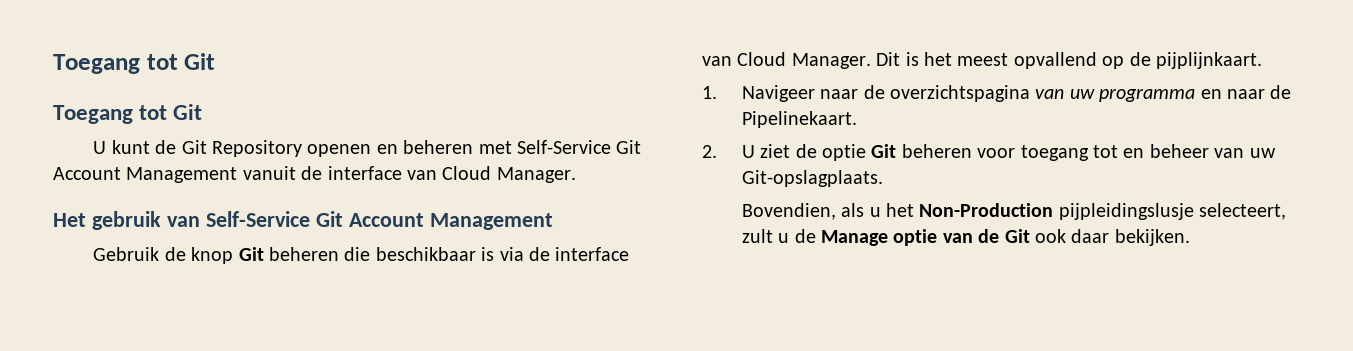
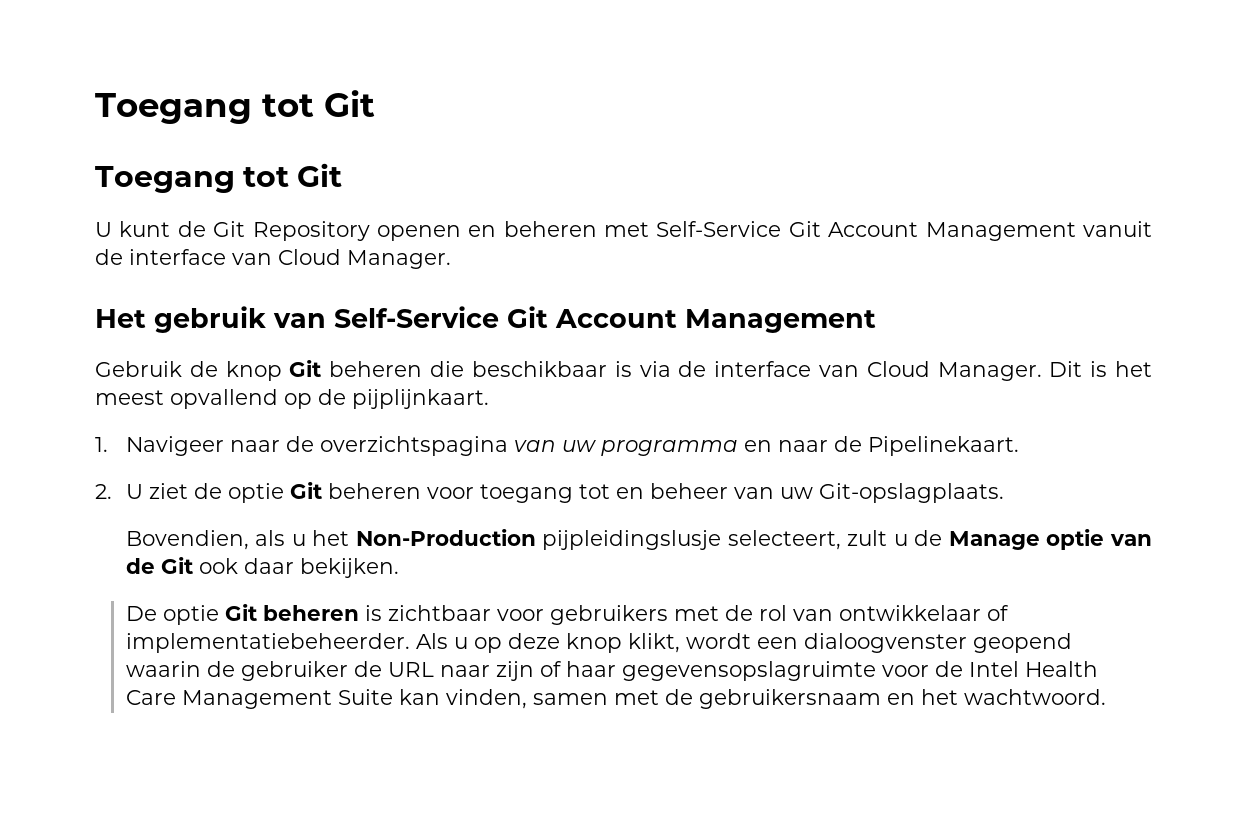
+ De optie Git beheren is zichtbaar voor gebruikers met de rol van ontwikkelaar of implementatiebeheerder. Als u op deze knop klikt, wordt een dialoogvenster geopend waarin de gebruiker de URL naar zijn of haar gegevensopslagruimte voor de Intel Health Care Management Suite kan vinden, samen met de gebruikersnaam en het wachtwoord.

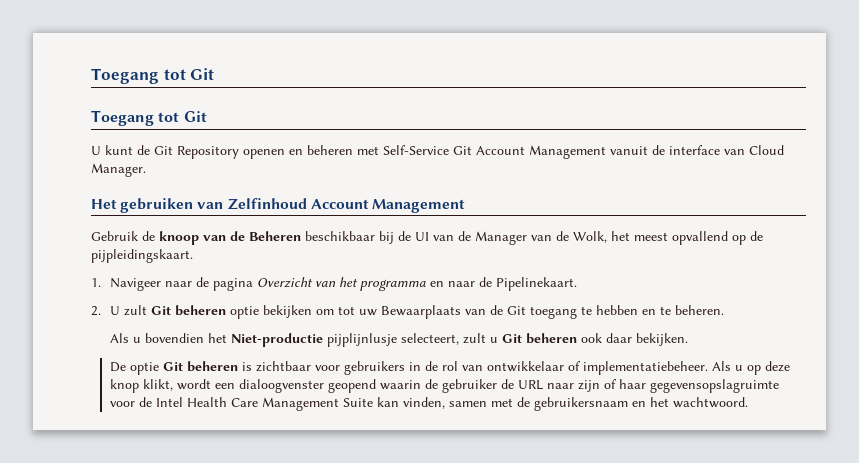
- Het gebruik van Self-Service Git Account Management
+ Het gebruiken van Zelfinhoud Account Management
- Gebruik de knop Git beheren die beschikbaar is via de interface van Cloud Manager. Dit is het meest opvallend op de pijplijnkaart.
+ Gebruik de knoop van de Beheren beschikbaar bij de UI van de Manager van de Wolk, het meest opvallend op de pijpleidingskaart.
- 1. Navigeer naar de overzichtspagina van uw programma en naar de Pipelinekaart.
+ 1. Navigeer naar de pagina Overzicht van het programma en naar de Pipelinekaart.
- 2. U ziet de optie Git beheren voor toegang tot en beheer van uw Git-opslagplaats.
- Bovendien, als u het Non-Production pijpleidingslusje selecteert, zult u de Manage optie van de Git ook daar bekijken.
+ 2. U zult Git beheren optie bekijken om tot uw Bewaarplaats van de Git toegang te hebben en te beheren.
+ Als u bovendien het Niet-productie pijplijnlusje selecteert, zult u Git beheren ook daar bekijken.
- De optie Git beheren is zichtbaar voor gebruikers met de rol van ontwikkelaar of implementatiebeheerder.
+ De optie Git beheren is zichtbaar voor gebruikers in de rol van ontwikkelaar of implementatiebeheer.

